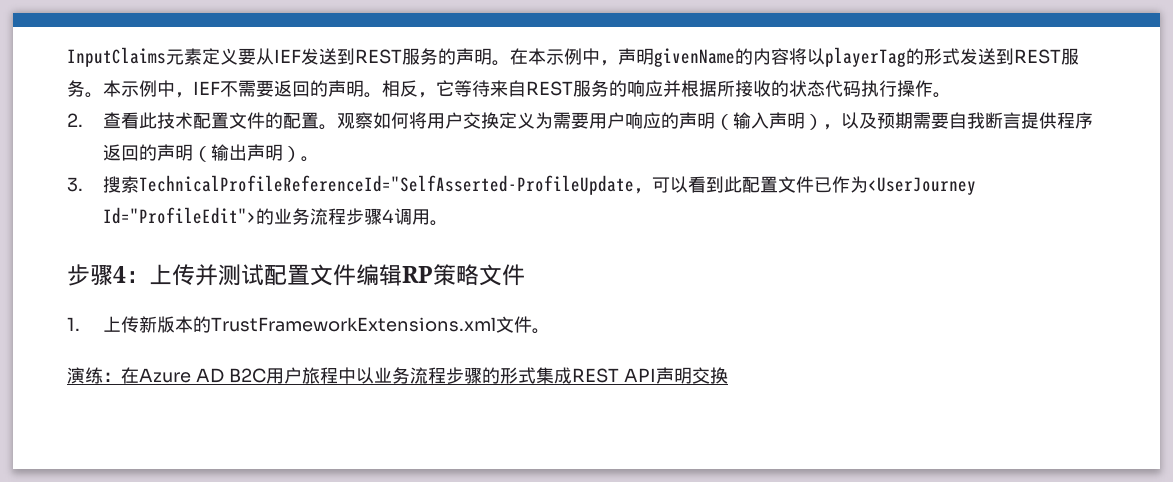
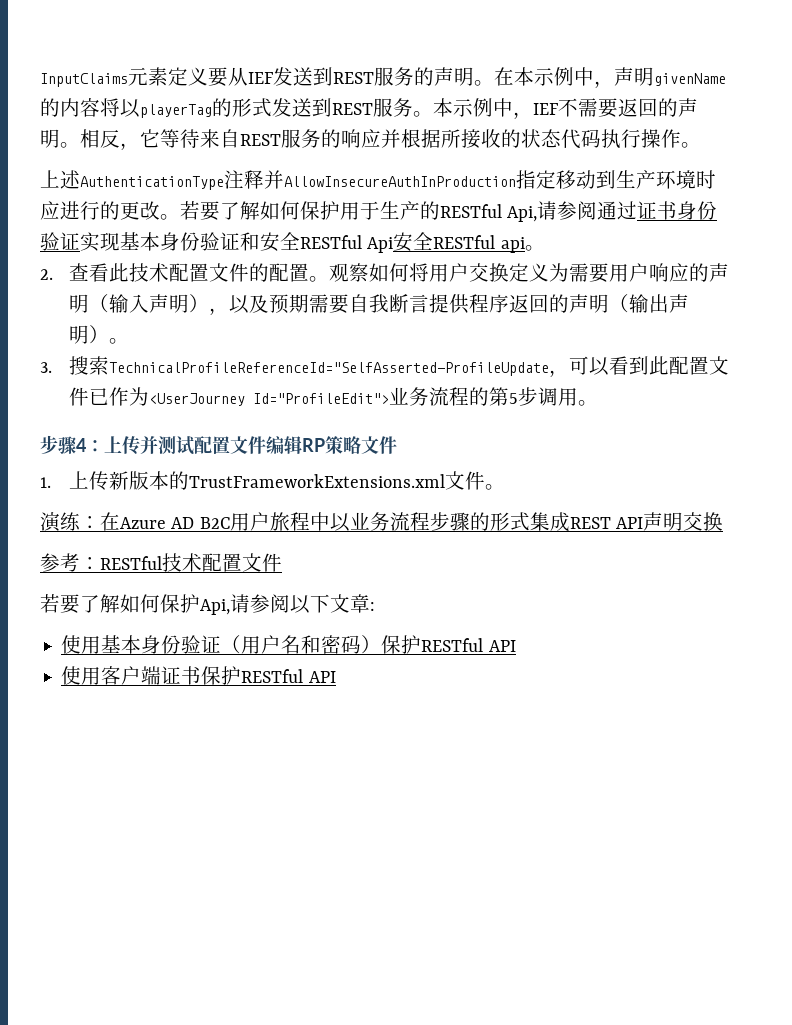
+ 上述AuthenticationType注释并AllowInsecureAuthInProduction指定移动到生产环境时应进行的更改。若要了解如何保护用于生产的RESTful Api,请参阅通过证书身份验证实现基本身份验证和安全RESTful Api安全RESTful api。
- 3.搜索TechnicalProfileReferenceId="SelfAsserted-ProfileUpdate，可以看到此配置文件已作为<UserJourney Id="ProfileEdit">的业务流程步骤4调用。
+ 3.搜索TechnicalProfileReferenceId="SelfAsserted-ProfileUpdate，可以看到此配置文件已作为<UserJourney Id="ProfileEdit">业务流程的第5步调用。
+ 参考：RESTful技术配置文件
+ 若要了解如何保护Api,请参阅以下文章:
+ 使用基本身份验证（用户名和密码）保护RESTful API
+ 使用客户端证书保护RESTful API

